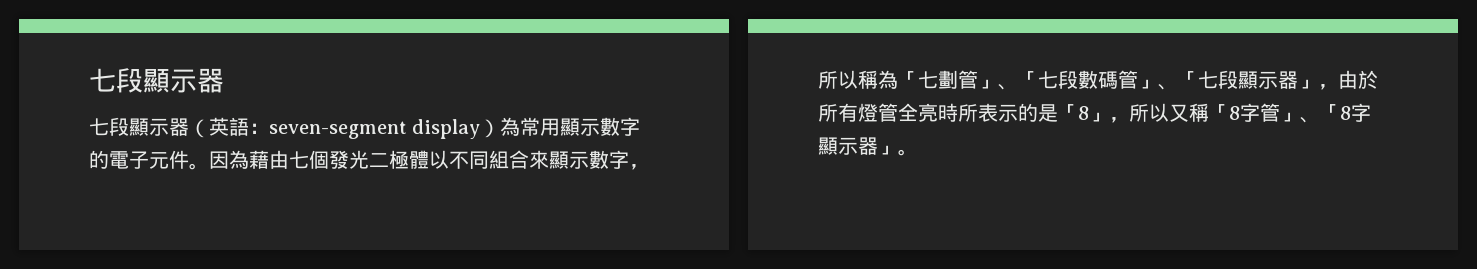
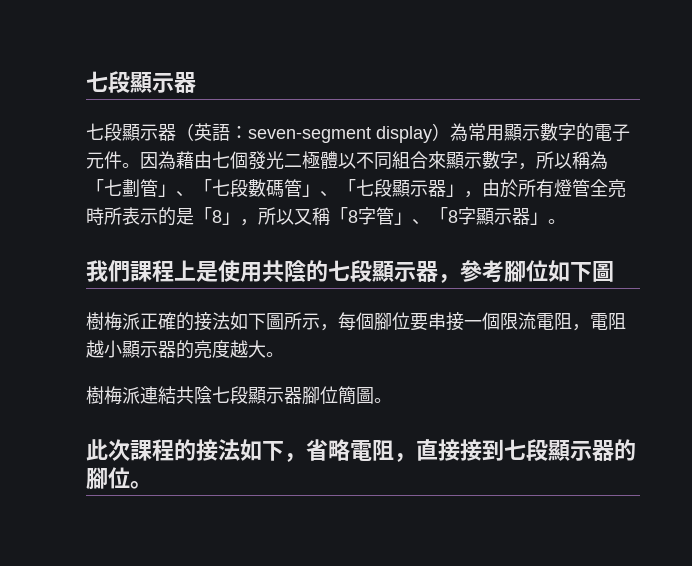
+ 我們課程上是使用共陰的七段顯示器，參考腳位如下圖
+ 樹梅派正確的接法如下圖所示，每個腳位要串接一個限流電阻，電阻越小顯示器的亮度越大。
+ 樹梅派連結共陰七段顯示器腳位簡圖。
+ 此次課程的接法如下，省略電阻，直接接到七段顯示器的腳位。

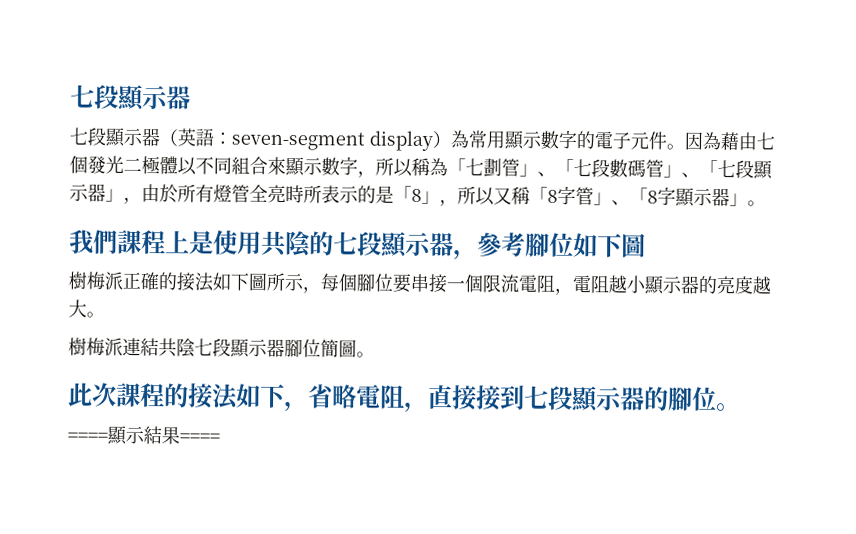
+ ====顯示結果====

